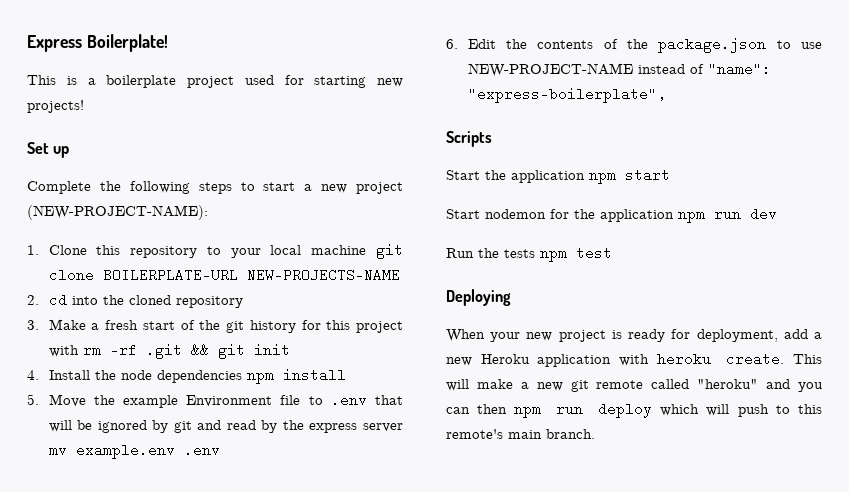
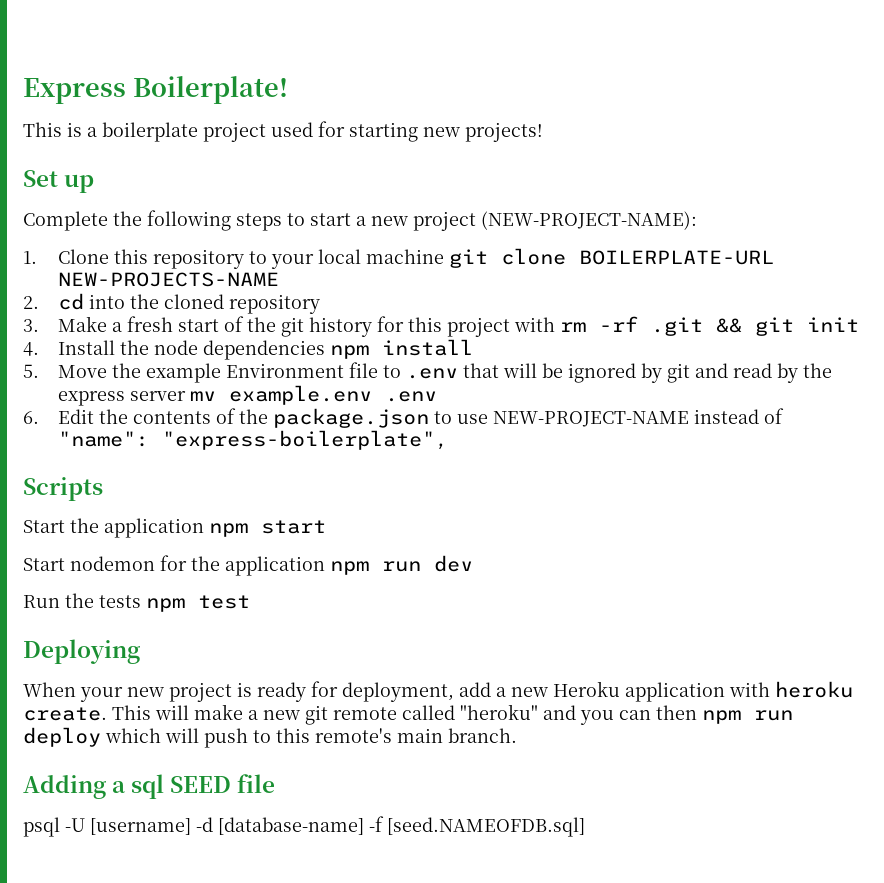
+ Adding a sql SEED file
+ psql -U [username] -d [database-name] -f [seed.NAMEOFDB.sql]

